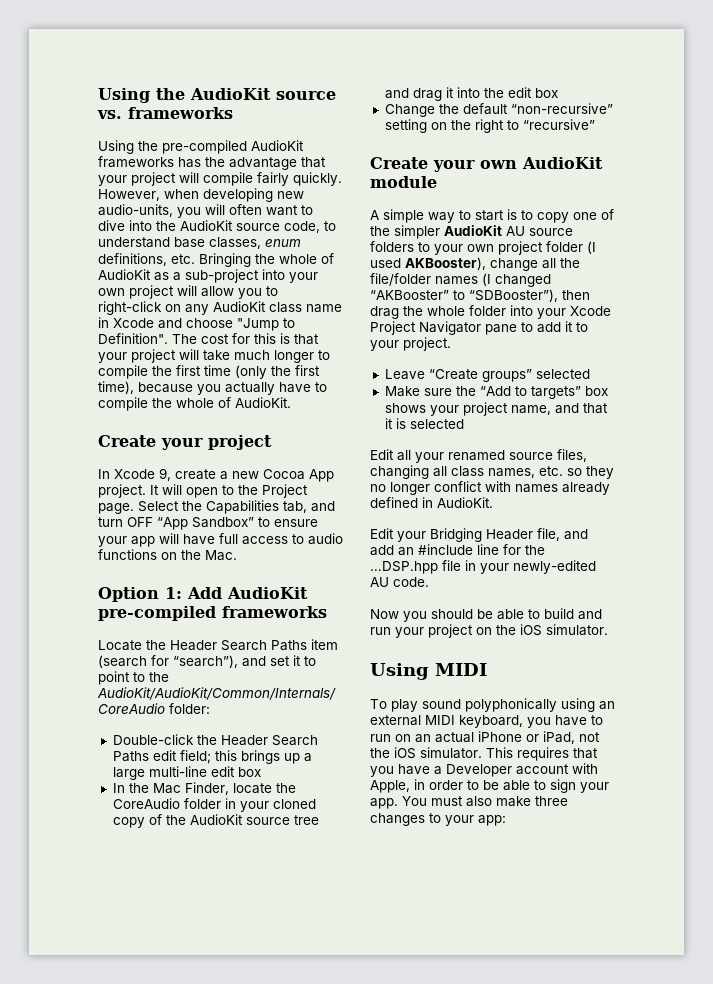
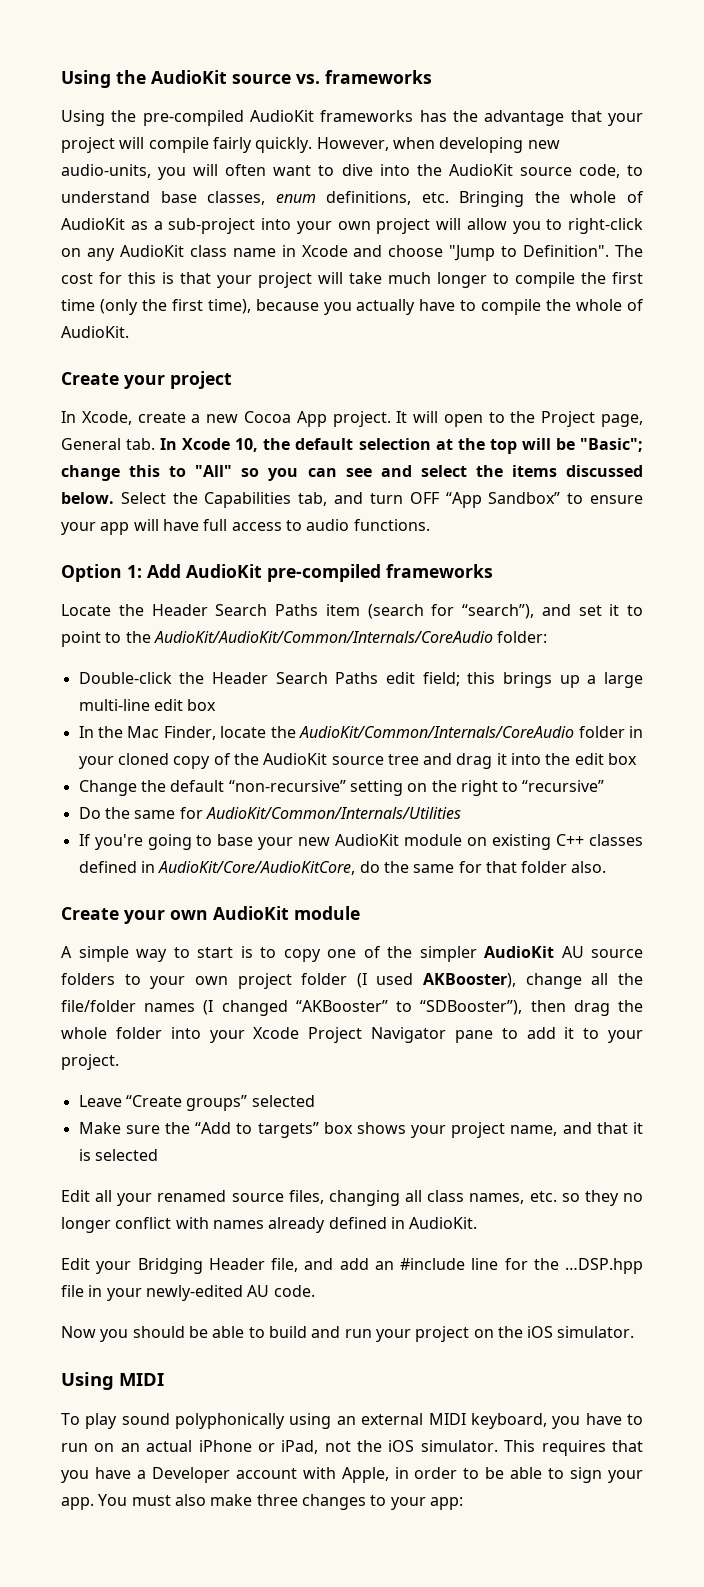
- In Xcode 9, create a new Cocoa App project.
+ In Xcode, create a new Cocoa App project.
- It will open to the Project page.
+ It will open to the Project page, General tab. In Xcode 10, the default selection at the top will be "Basic"; change this to "All" so you can see and select the items discussed below.
- Select the Capabilities tab, and turn OFF “App Sandbox” to ensure your app will have full access to audio functions on the Mac.
+ Select the Capabilities tab, and turn OFF “App Sandbox” to ensure your app will have full access to audio functions.
- In the Mac Finder, locate the CoreAudio folder in your cloned copy of the AudioKit source tree and drag it into the edit box
+ In the Mac Finder, locate the AudioKit/Common/Internals/CoreAudio folder in your cloned copy of the AudioKit source tree and drag it into the edit box
+ Do the same for AudioKit/Common/Internals/Utilities
+ If you're going to base your new AudioKit module on existing C++ classes defined in AudioKit/Core/AudioKitCore, do the same for that folder also.

